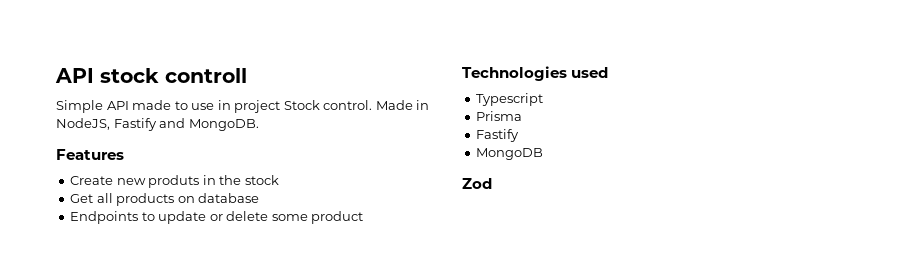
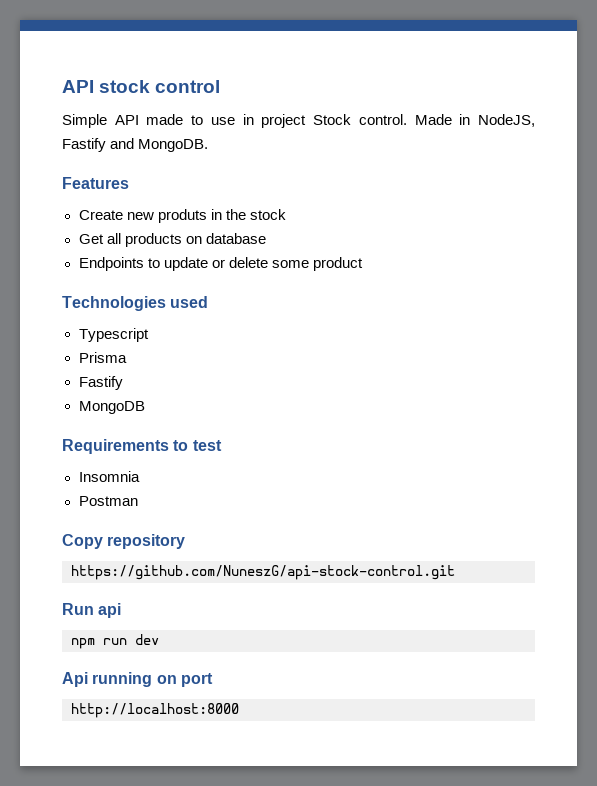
- API stock controll
+ API stock control
- Zod
+ Requirements to test
+ Insomnia
+ Postman
+ Copy repository
+ https://github.com/NuneszG/api-stock-control.git
+ Run api
+ npm run dev
+ Api running on port
+ http://localhost:8000

